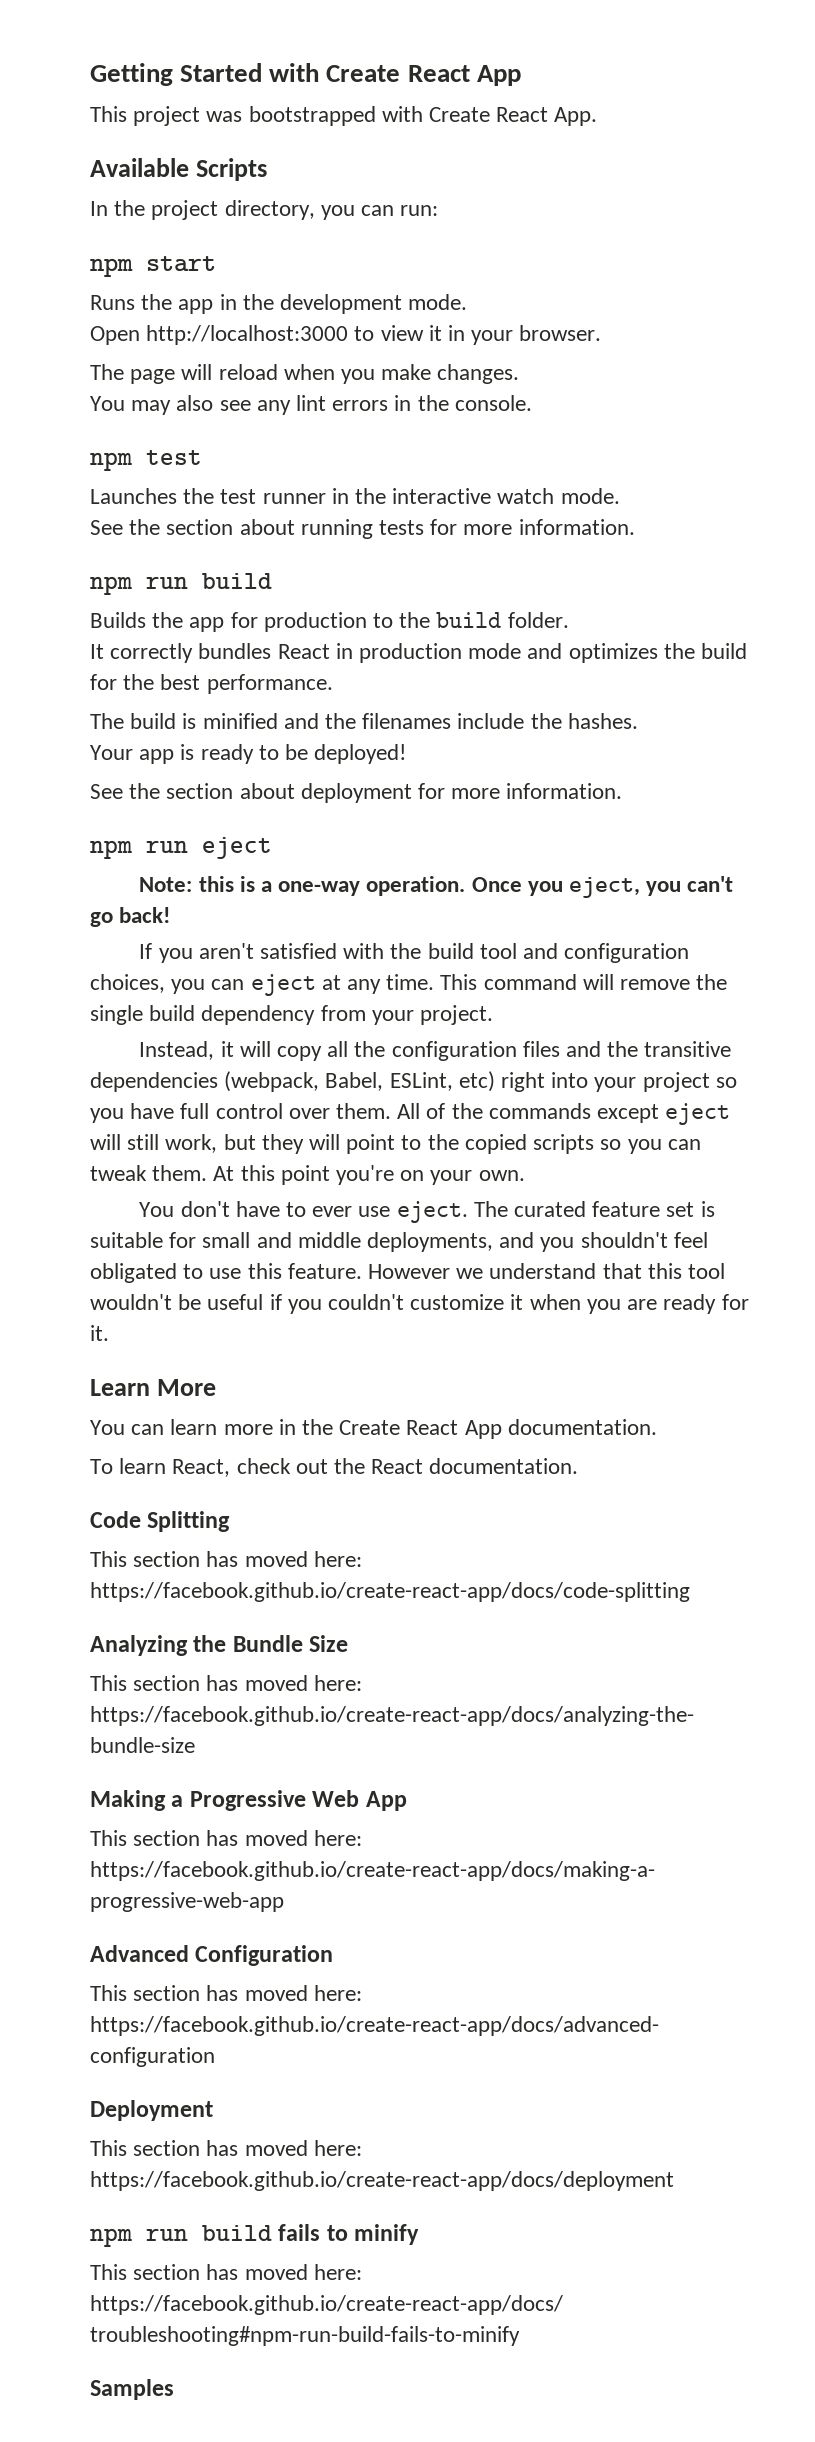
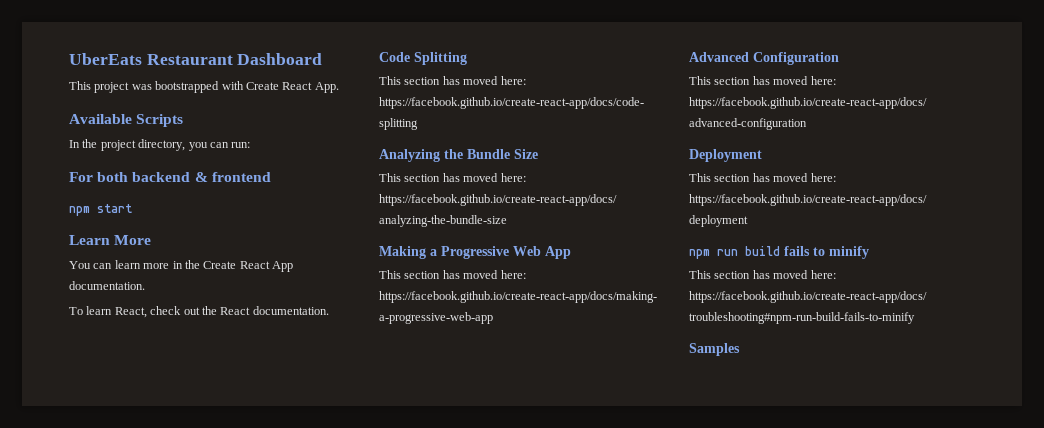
- Getting Started with Create React App
+ UberEats Restaurant Dashboard
+ For both backend & frontend
  npm start
- Runs the app in the development mode.
- Open http://localhost:3000 to view it in your browser.
- The page will reload when you make changes.
- You may also see any lint errors in the console.
- npm test
- Launches the test runner in the interactive watch mode.
- See the section about running tests for more information.
- npm run build
- Builds the app for production to the build folder.
- It correctly bundles React in production mode and optimizes the build for the best performance.
- The build is minified and the filenames include the hashes.
- Your app is ready to be deployed!
- See the section about deployment for more information.
- npm run eject
- Note: this is a one-way operation. Once you eject, you can't go back!
- If you aren't satisfied with the build tool and configuration choices, you can eject at any time. This command will remove the single build dependency from your project.
- Instead, it will copy all the configuration files and the transitive dependencies (webpack, Babel, ESLint, etc) right into your project so you have full control over them. All of the commands except eject will still work, but they will point to the copied scripts so you can tweak them. At this point you're on your own.
- You don't have to ever use eject. The curated feature set is suitable for small and middle deployments, and you shouldn't feel obligated to use this feature. However we understand that this tool wouldn't be useful if you couldn't customize it when you are ready for it.

